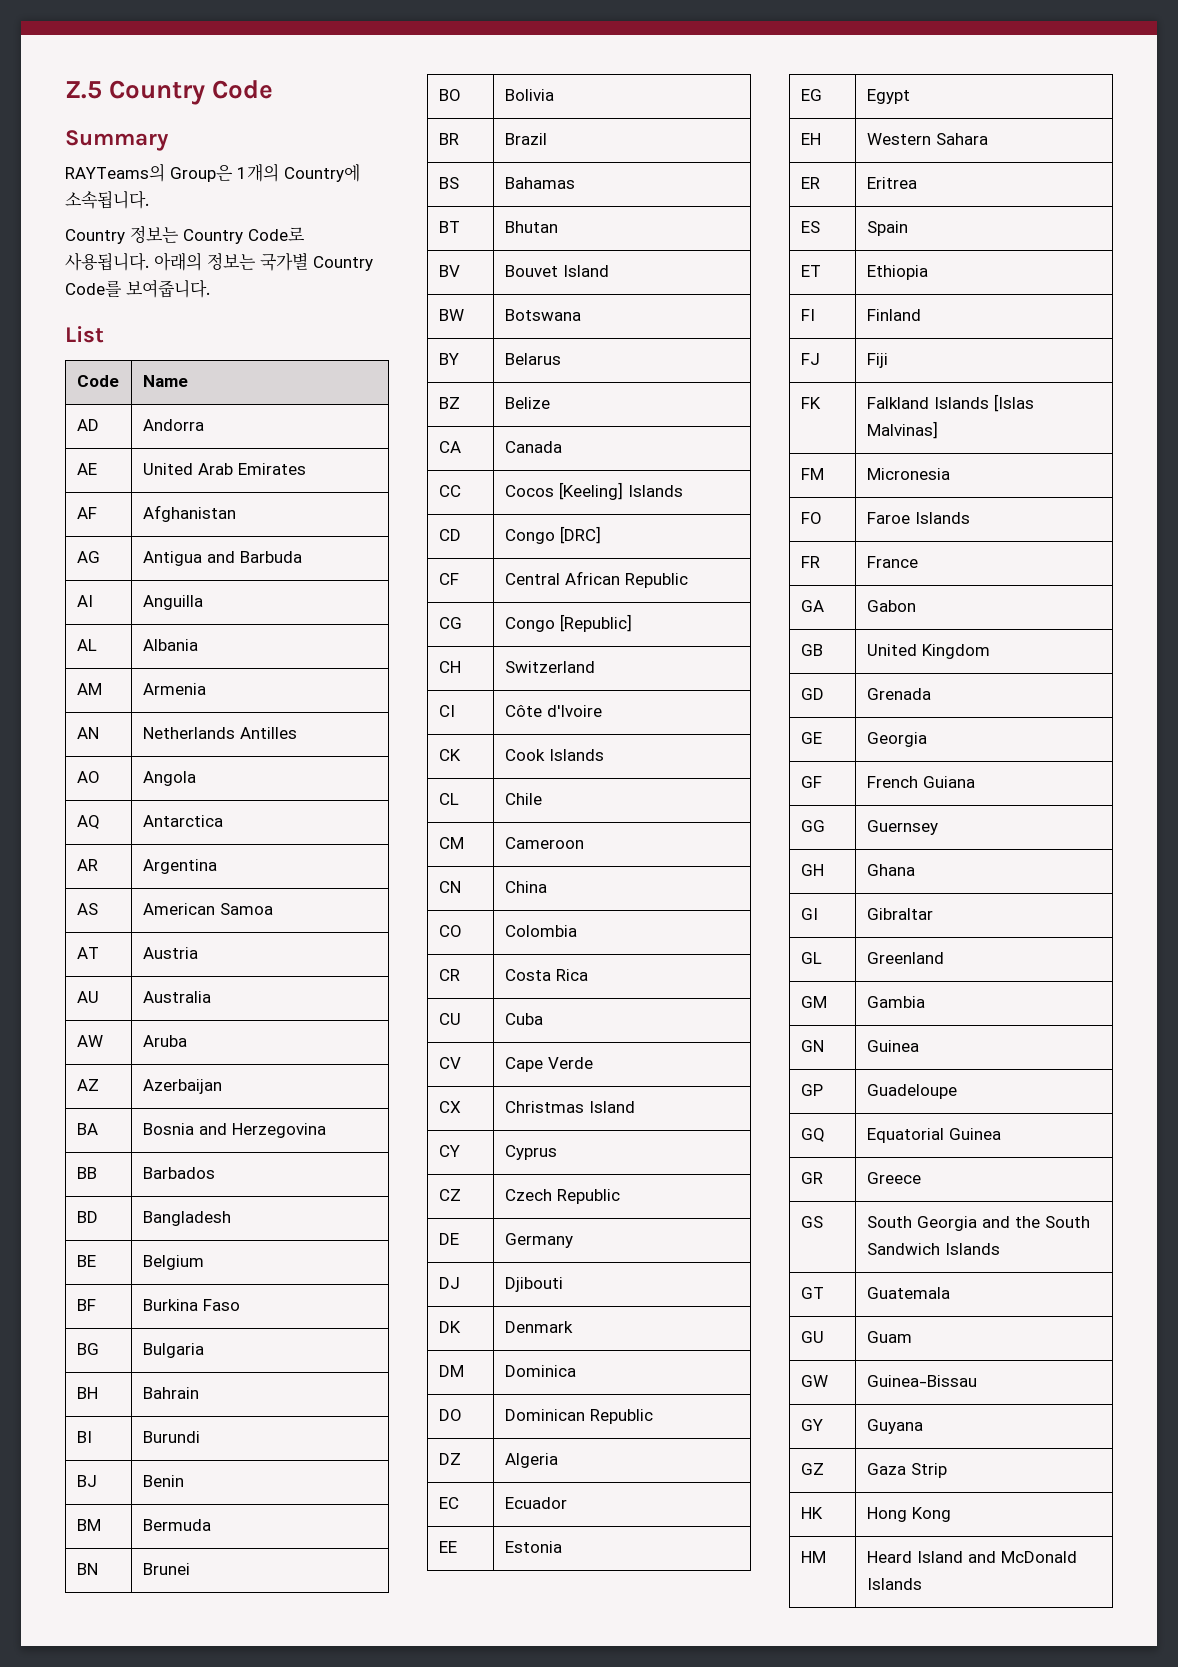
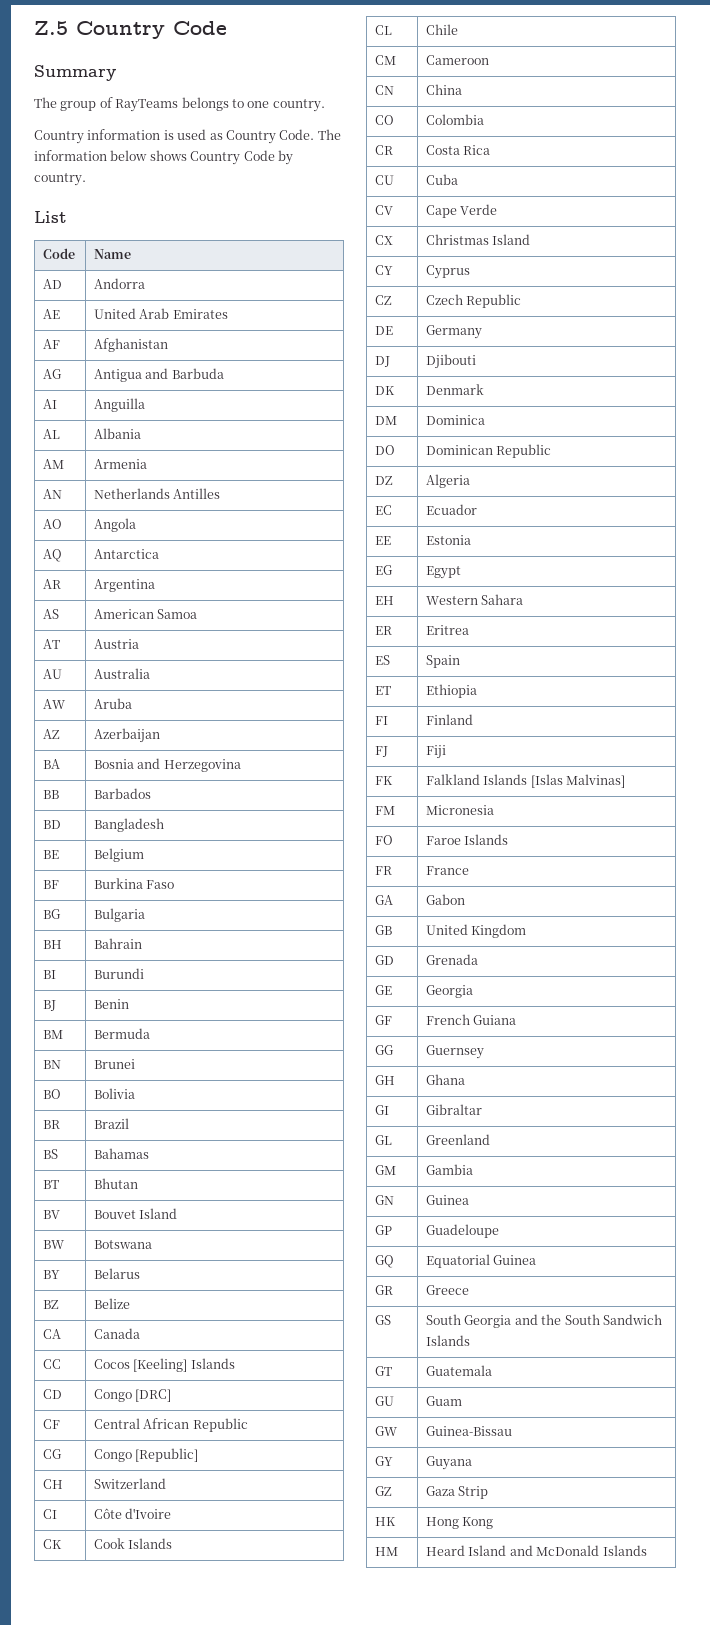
- RAYTeams의 Group은 1개의 Country에 소속됩니다.
- Country 정보는 Country Code로 사용됩니다. 아래의 정보는 국가별 Country Code를 보여줍니다.
+ The group of RayTeams belongs to one country.
+ Country information is used as Country Code. The information below shows Country Code by country.

